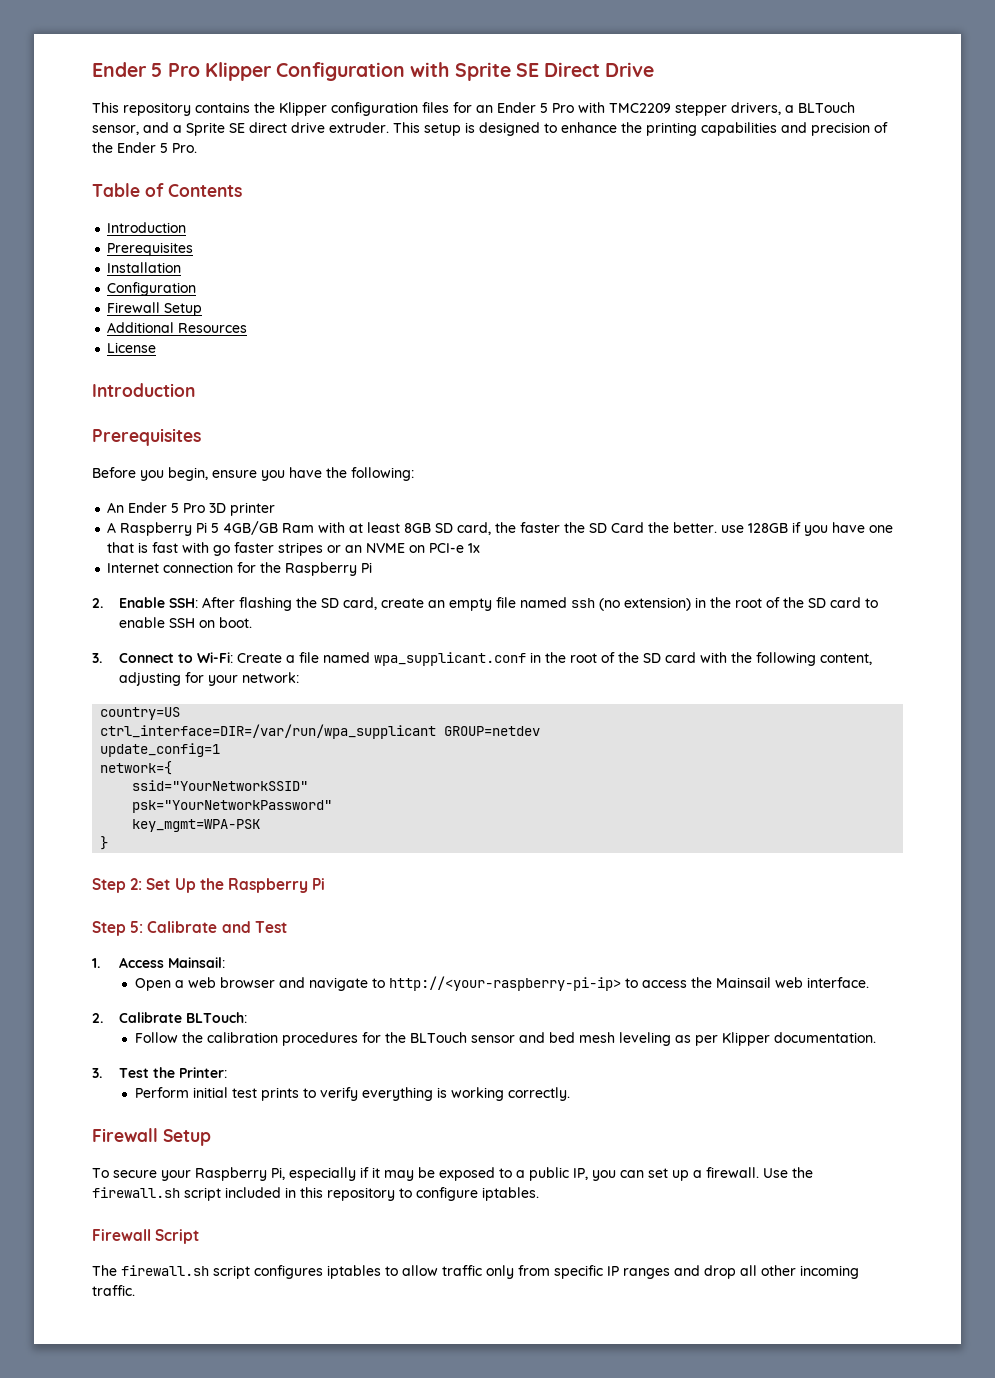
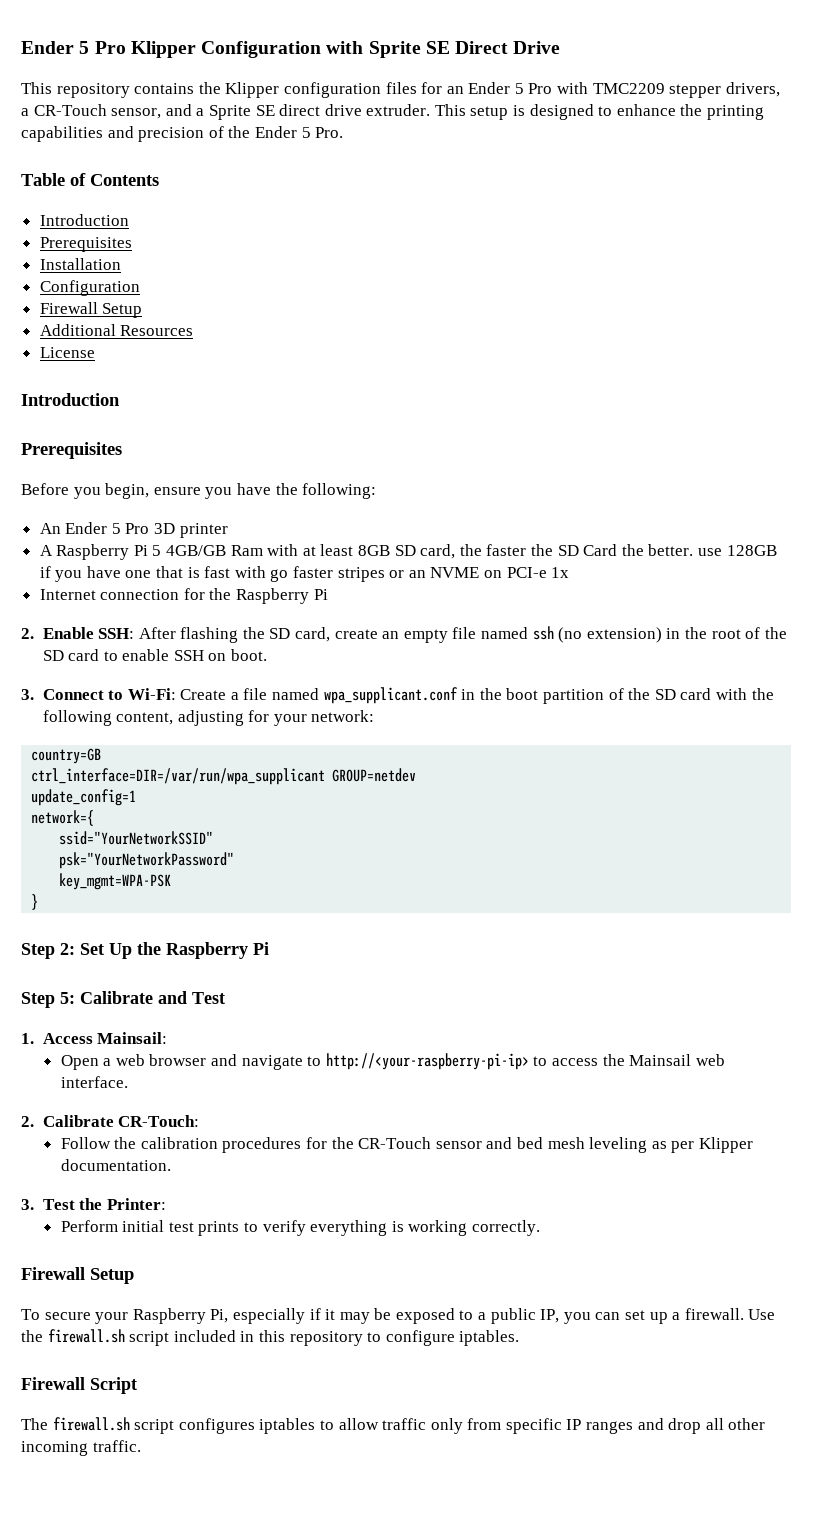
- This repository contains the Klipper configuration files for an Ender 5 Pro with TMC2209 stepper drivers, a BLTouch sensor, and a Sprite SE direct drive extruder.
+ This repository contains the Klipper configuration files for an Ender 5 Pro with TMC2209 stepper drivers, a CR-Touch sensor, and a Sprite SE direct drive extruder.
- 3. Connect to Wi-Fi: Create a file named wpa_supplicant.conf in the root of the SD card with the following content, adjusting for your network:
+ 3. Connect to Wi-Fi: Create a file named wpa_supplicant.conf in the boot partition of the SD card with the following content, adjusting for your network:
- country=US
+ country=GB
- 2. Calibrate BLTouch:
+ 2. Calibrate CR-Touch:
- Follow the calibration procedures for the BLTouch sensor and bed mesh leveling as per Klipper documentation.
+ Follow the calibration procedures for the CR-Touch sensor and bed mesh leveling as per Klipper documentation.

